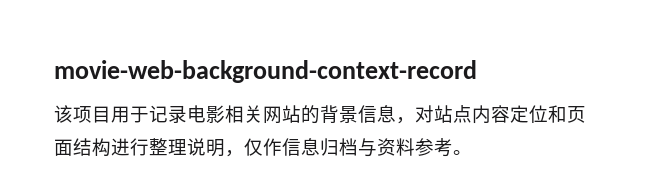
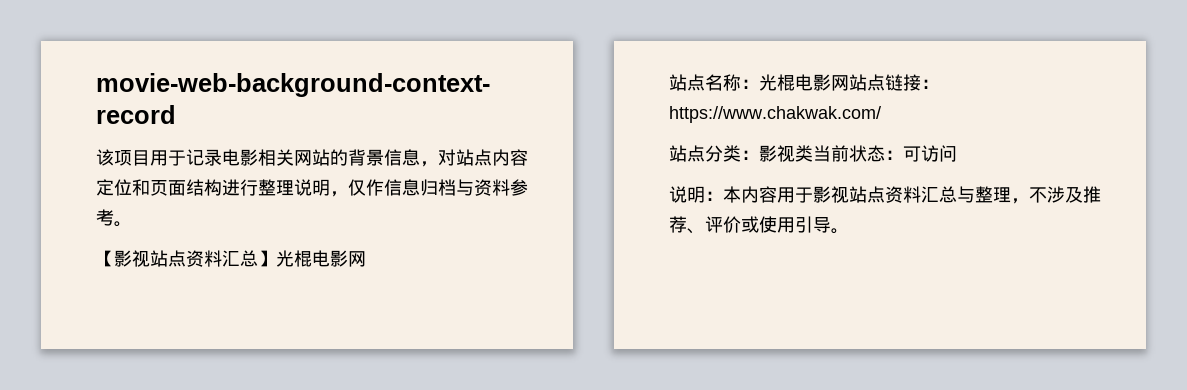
+ 【影视站点资料汇总】光棍电影网
+ 站点名称：光棍电影网站点链接：https://www.chakwak.com/
+ 站点分类：影视类当前状态：可访问
+ 说明：本内容用于影视站点资料汇总与整理，不涉及推荐、评价或使用引导。

